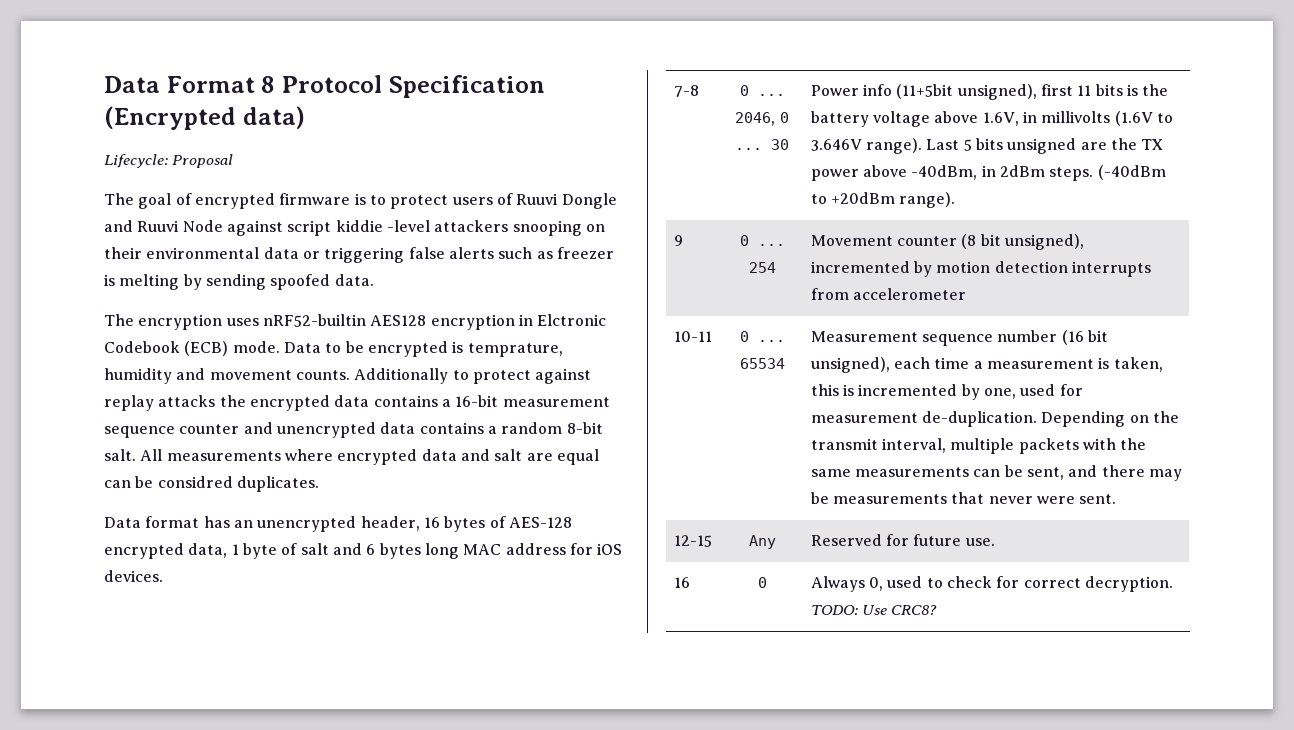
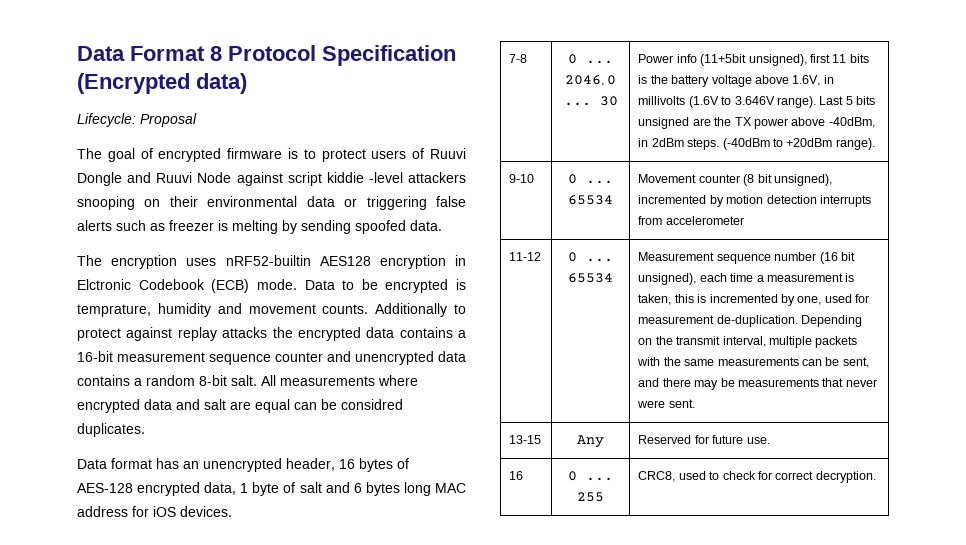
- 9 | 0 ... 254 | Movement counter (8 bit unsigned), incremented by motion detection interrupts from accelerometer
+ 9-10 | 0 ... 65534 | Movement counter (8 bit unsigned), incremented by motion detection interrupts from accelerometer
- 10-11
+ 11-12
- 12-15 | Any | Reserved for future use.
+ 13-15 | Any | Reserved for future use.
- 16 | 0 | Always 0, used to check for correct decryption. TODO: Use CRC8?
+ 16 | 0 ... 255 | CRC8, used to check for correct decryption.

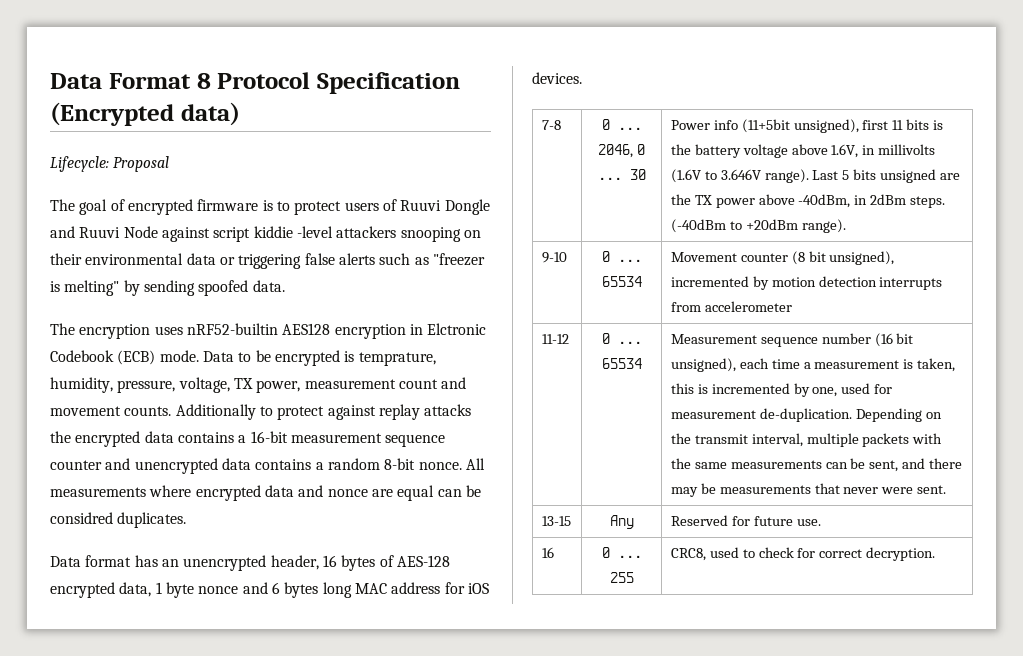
- The goal of encrypted firmware is to protect users of Ruuvi Dongle and Ruuvi Node against script kiddie -level attackers snooping on their environmental data or triggering false alerts such as freezer is melting by sending spoofed data.
+ The goal of encrypted firmware is to protect users of Ruuvi Dongle and Ruuvi Node against script kiddie -level attackers snooping on their environmental data or triggering false alerts such as "freezer is melting" by sending spoofed data.
- Data to be encrypted is temprature, humidity and movement counts.
+ Data to be encrypted is temprature, humidity, pressure, voltage, TX power, measurement count and movement counts.
- Additionally to protect against replay attacks the encrypted data contains a 16-bit measurement sequence counter and unencrypted data contains a random 8-bit salt.
+ Additionally to protect against replay attacks the encrypted data contains a 16-bit measurement sequence counter and unencrypted data contains a random 8-bit nonce.
- All measurements where encrypted data and salt are equal can be considred duplicates.
+ All measurements where encrypted data and nonce are equal can be considred duplicates.
- Data format has an unencrypted header, 16 bytes of AES-128 encrypted data, 1 byte of salt and 6 bytes long MAC address for iOS devices.
+ Data format has an unencrypted header, 16 bytes of AES-128 encrypted data, 1 byte nonce and 6 bytes long MAC address for iOS devices.

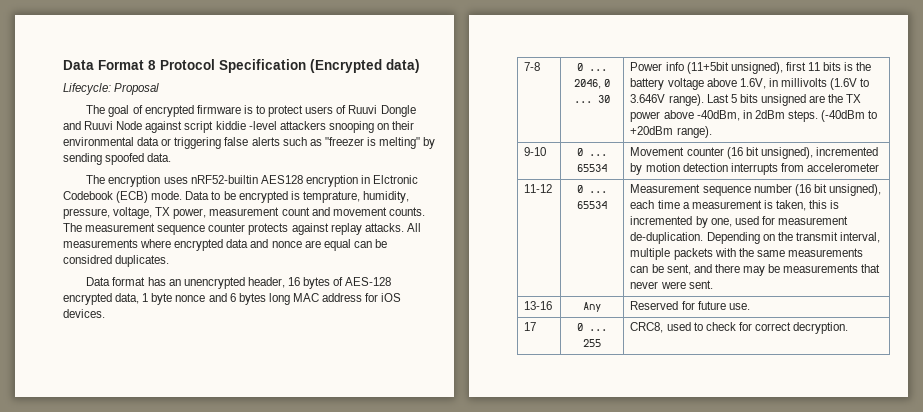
- Additionally to protect against replay attacks the encrypted data contains a 16-bit measurement sequence counter and unencrypted data contains a random 8-bit nonce.
+ The measurement sequence counter protects against replay attacks.
- 9-10 | 0 ... 65534 | Movement counter (8 bit unsigned), incremented by motion detection interrupts from accelerometer
+ 9-10 | 0 ... 65534 | Movement counter (16 bit unsigned), incremented by motion detection interrupts from accelerometer
- 13-15 | Any | Reserved for future use.
+ 13-16 | Any | Reserved for future use.
- 16 | 0 ... 255 | CRC8, used to check for correct decryption.
+ 17 | 0 ... 255 | CRC8, used to check for correct decryption.

